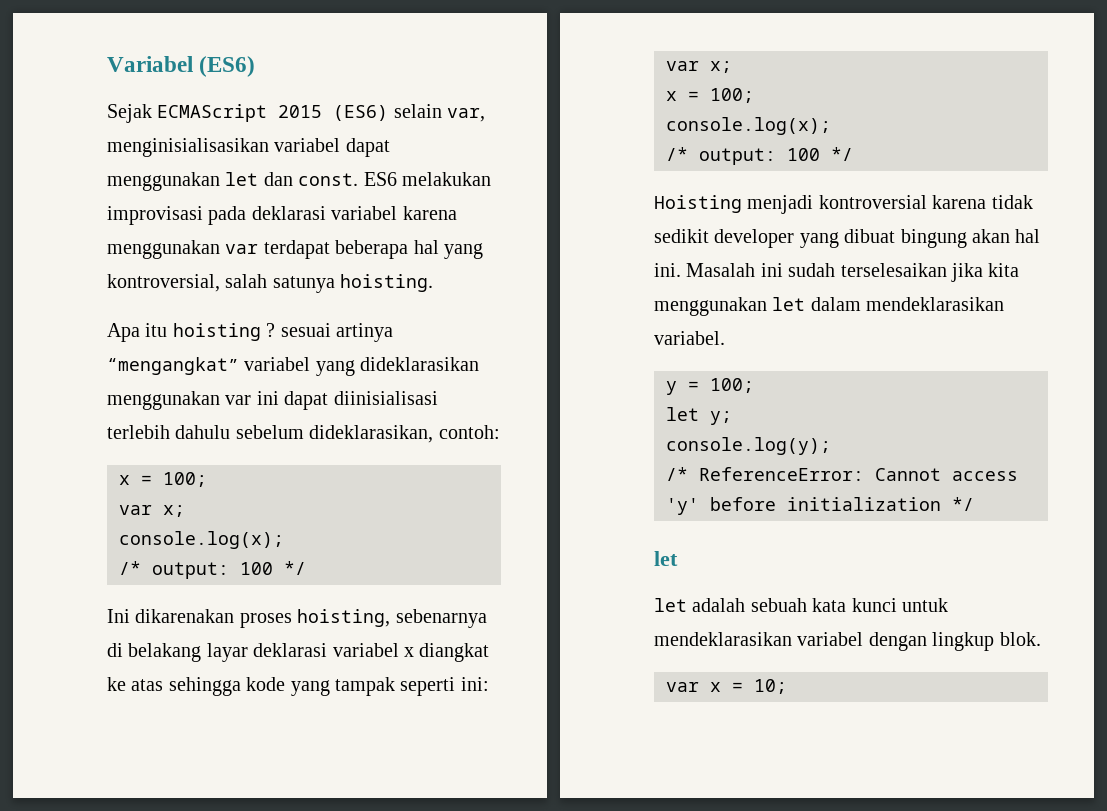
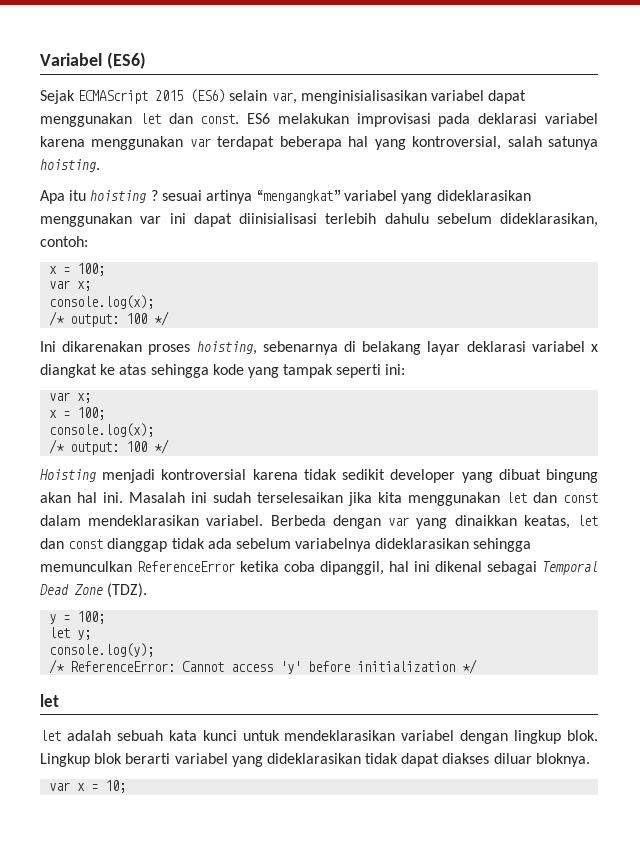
- Masalah ini sudah terselesaikan jika kita menggunakan let dalam mendeklarasikan variabel.
+ Masalah ini sudah terselesaikan jika kita menggunakan let dan const dalam mendeklarasikan variabel. Berbeda dengan var yang dinaikkan keatas, let dan const dianggap tidak ada sebelum variabelnya dideklarasikan sehingga memunculkan ReferenceError ketika coba dipanggil, hal ini dikenal sebagai Temporal Dead Zone (TDZ).
+ Lingkup blok berarti variabel yang dideklarasikan tidak dapat diakses diluar bloknya.

